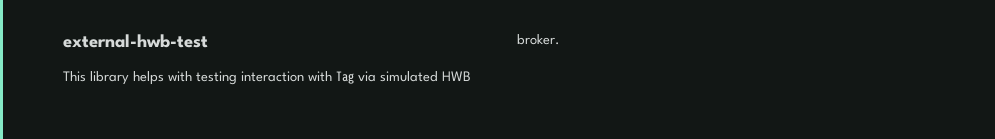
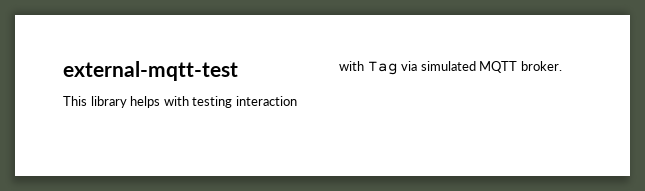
- external-hwb-test
+ external-mqtt-test
- This library helps with testing interaction with Tag via simulated HWB broker.
+ This library helps with testing interaction with Tag via simulated MQTT broker.

